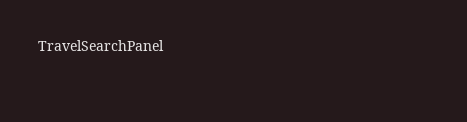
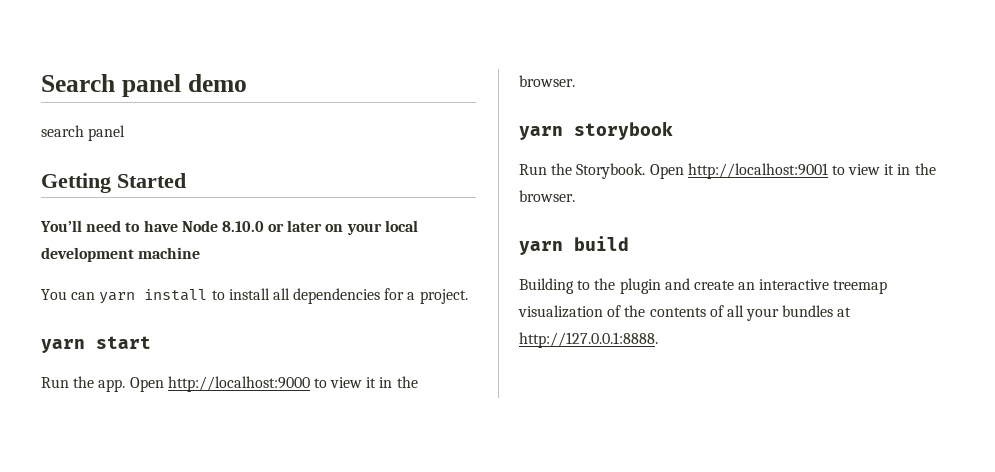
- TravelSearchPanel
+ Search panel demo
+ search panel
+ Getting Started
+ You’ll need to have Node 8.10.0 or later on your local development machine
+ You can yarn install to install all dependencies for a project.
+ yarn start
+ Run the app. Open http://localhost:9000 to view it in the browser.
+ yarn storybook
+ Run the Storybook. Open http://localhost:9001 to view it in the browser.
+ yarn build
+ Building to the plugin and create an interactive treemap visualization of the contents of all your bundles at http://127.0.0.1:8888.

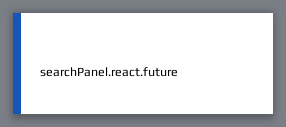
- Search panel demo
- search panel
- Getting Started
- You’ll need to have Node 8.10.0 or later on your local development machine
- You can yarn install to install all dependencies for a project.
- yarn start
- Run the app. Open http://localhost:9000 to view it in the browser.
- yarn storybook
- Run the Storybook. Open http://localhost:9001 to view it in the browser.
- yarn build
- Building to the plugin and create an interactive treemap visualization of the contents of all your bundles at http://127.0.0.1:8888.
+ searchPanel.react.future

